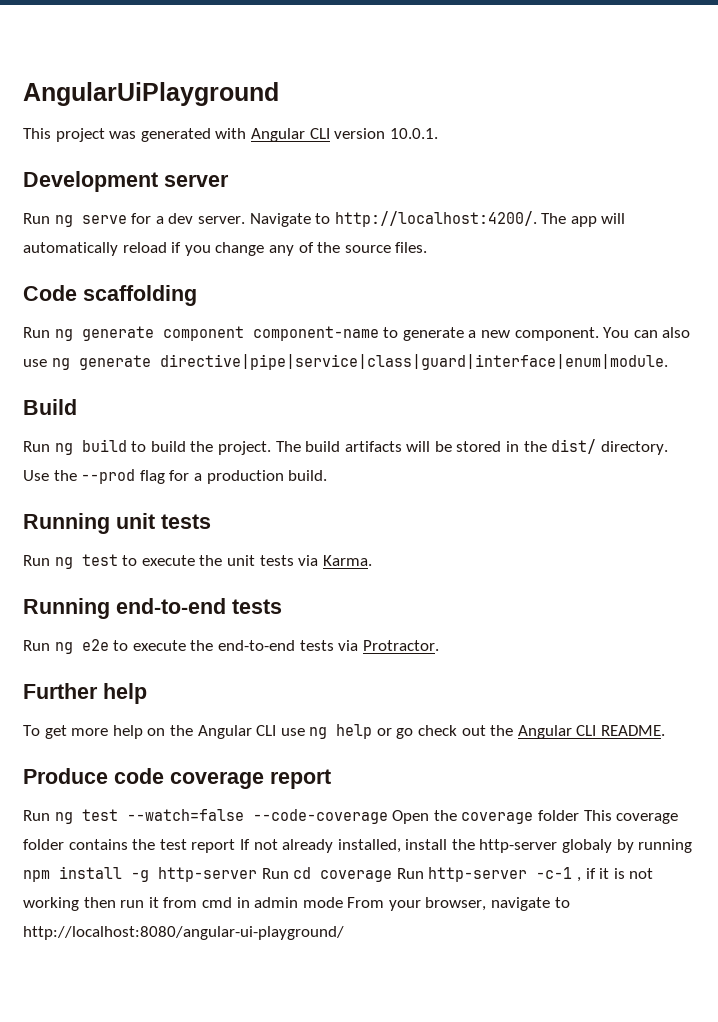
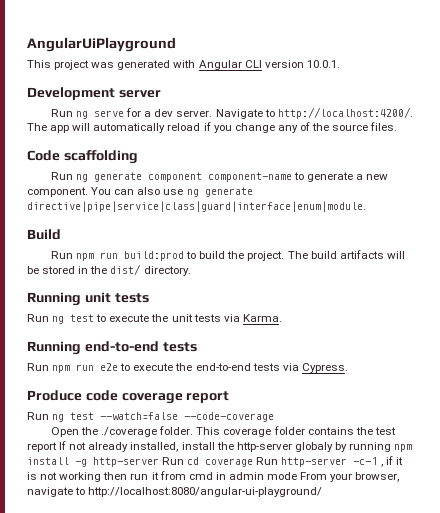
- Run ng build to build the project.
+ Run npm run build:prod to build the project.
- Use the --prod flag for a production build.
- Run ng e2e to execute the end-to-end tests via Protractor.
- Further help
- To get more help on the Angular CLI use ng help or go check out the Angular CLI README.
+ Run npm run e2e to execute the end-to-end tests via Cypress.
- Run ng test --watch=false --code-coverage Open the coverage folder This coverage folder contains the test report If not already installed, install the http-server globaly by running npm install -g http-server Run cd coverage Run http-server -c-1 , if it is not working then run it from cmd in admin mode From your browser, navigate to http://localhost:8080/angular-ui-playground/
+ Run ng test --watch=false --code-coverage
+ Open the ./coverage folder. This coverage folder contains the test report If not already installed, install the http-server globaly by running npm install -g http-server Run cd coverage Run http-server -c-1 , if it is not working then run it from cmd in admin mode From your browser, navigate to http://localhost:8080/angular-ui-playground/

